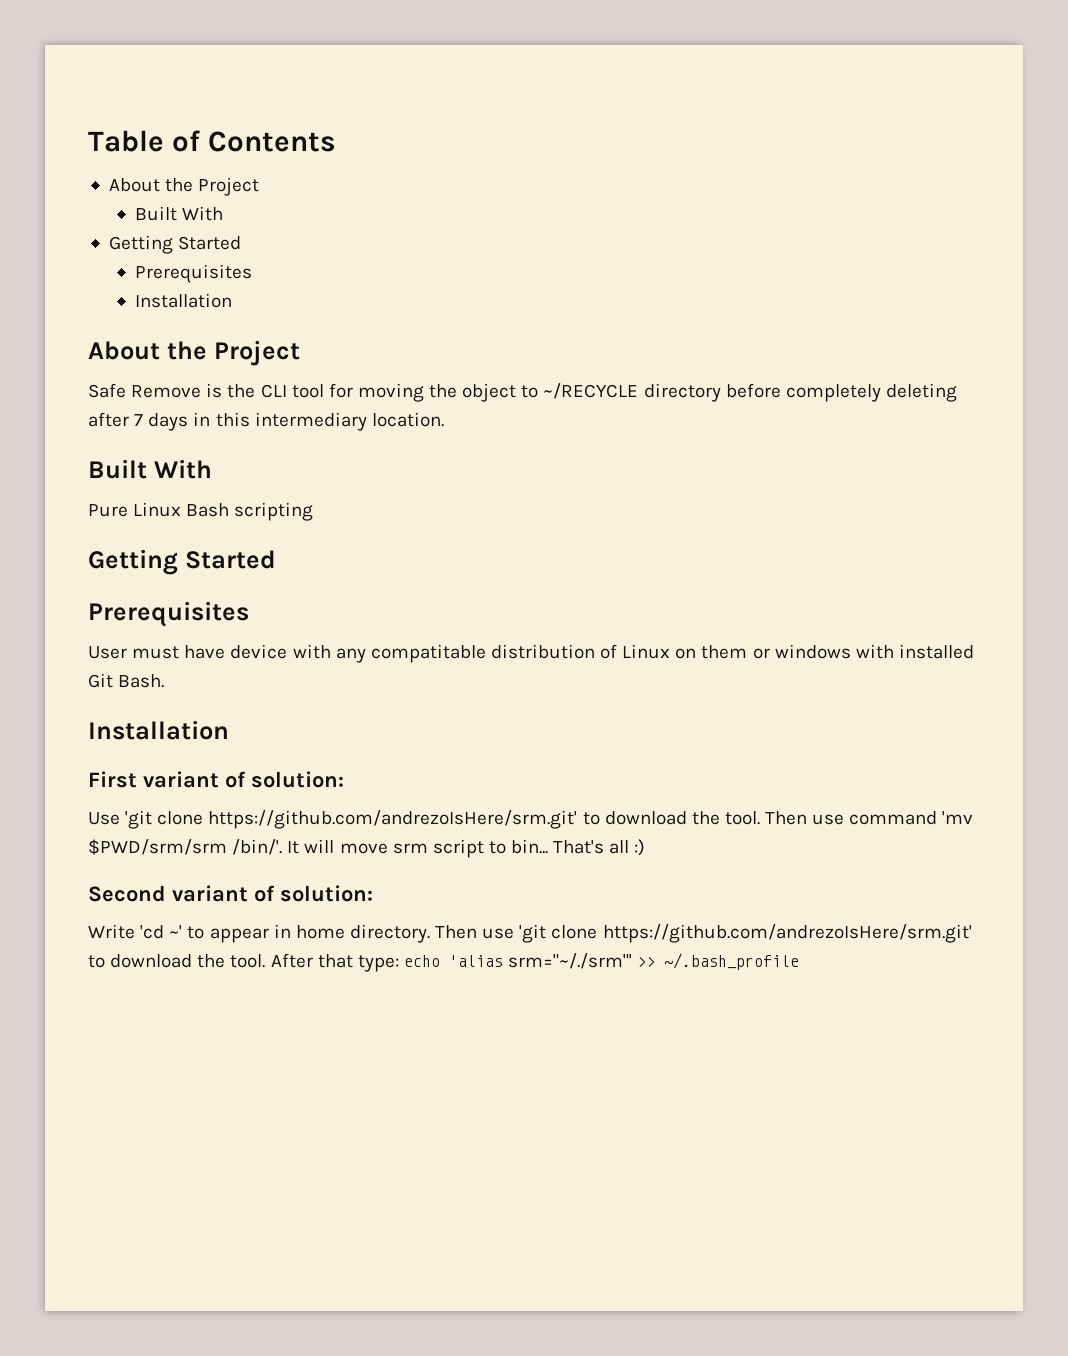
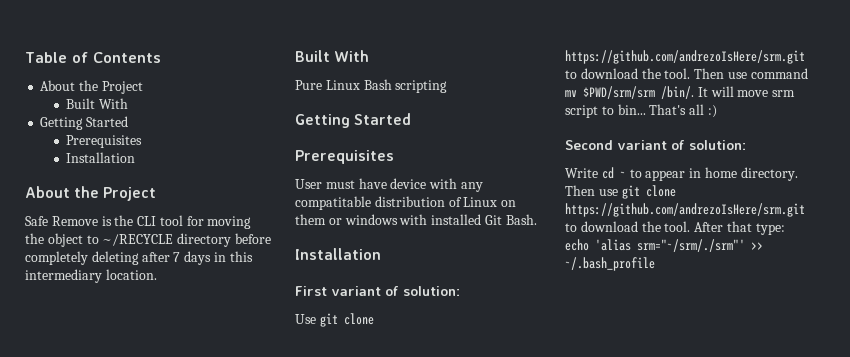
- Use 'git clone https://github.com/andrezoIsHere/srm.git' to download the tool.
+ Use git clone https://github.com/andrezoIsHere/srm.git to download the tool.
- Then use command 'mv $PWD/srm/srm /bin/'.
+ Then use command mv $PWD/srm/srm /bin/.
- Write 'cd ~' to appear in home directory.
+ Write cd ~ to appear in home directory.
- Then use 'git clone https://github.com/andrezoIsHere/srm.git' to download the tool.
+ Then use git clone https://github.com/andrezoIsHere/srm.git to download the tool.
- After that type: echo 'alias srm="~/./srm"' >> ~/.bash_profile
+ After that type: echo 'alias srm="~/srm/./srm"' >> ~/.bash_profile

